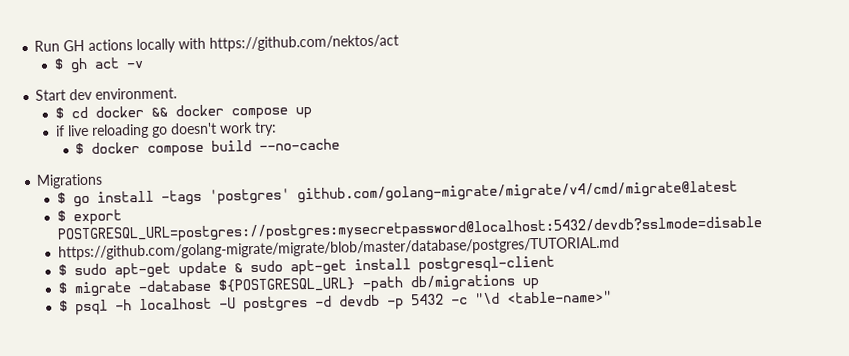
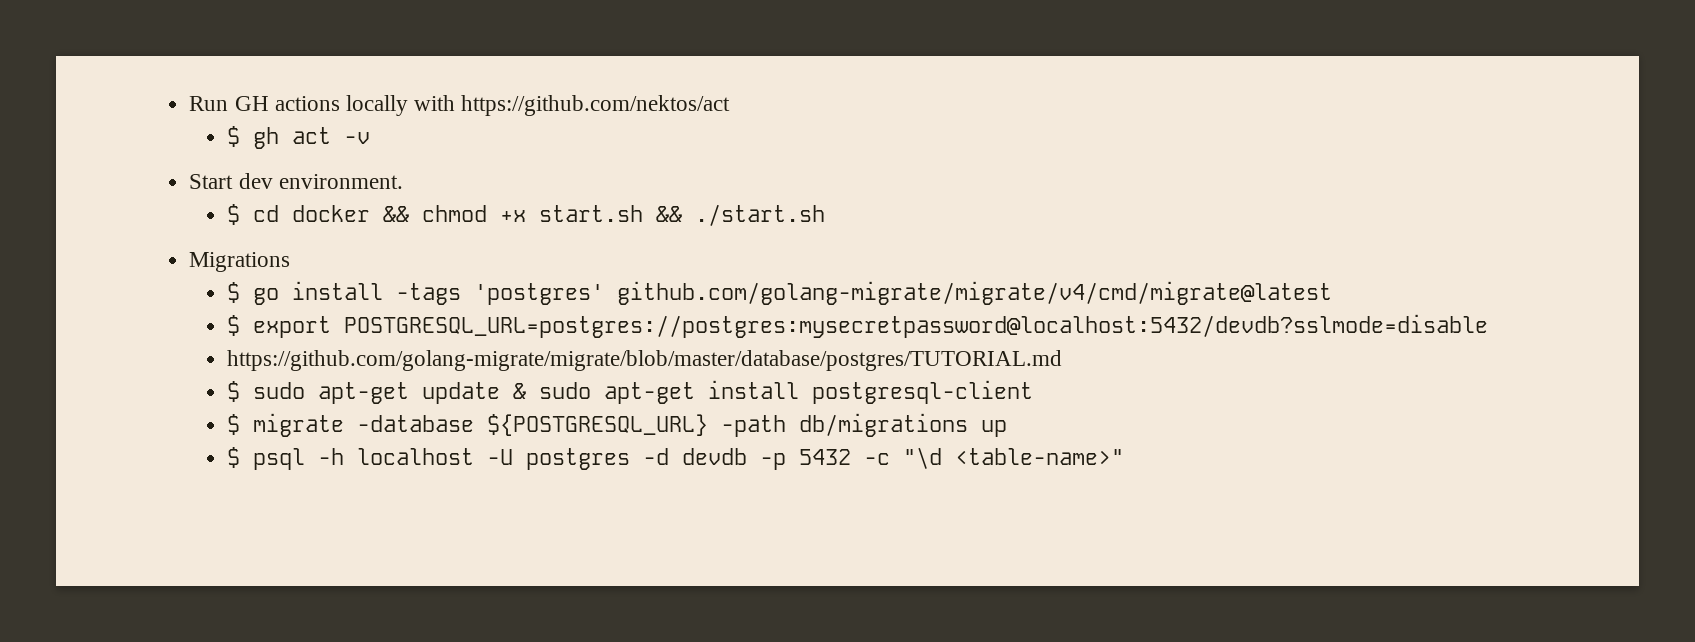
- $ cd docker && docker compose up
- if live reloading go doesn't work try:
- $ docker compose build --no-cache
+ $ cd docker && chmod +x start.sh && ./start.sh

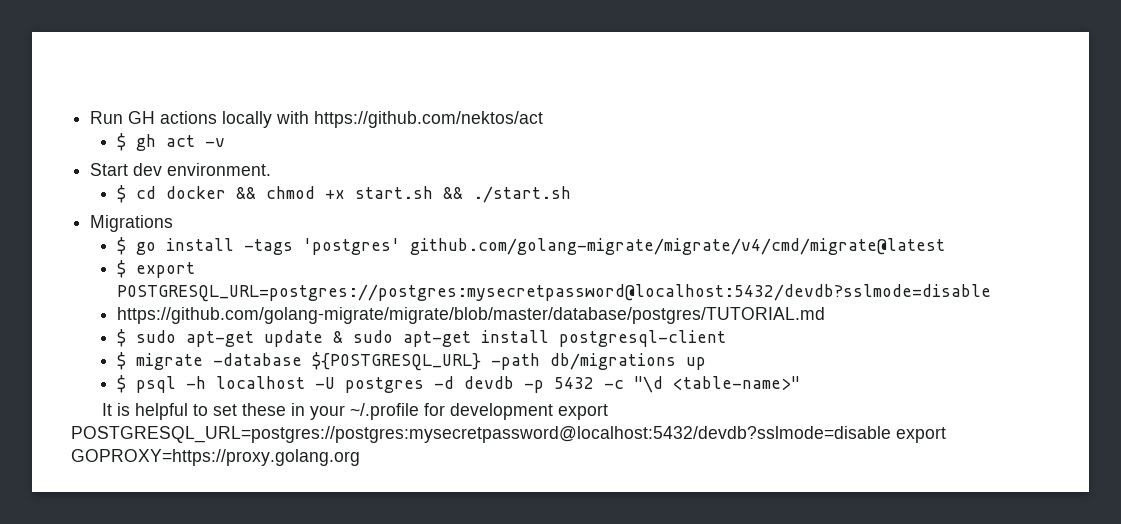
+ It is helpful to set these in your ~/.profile for development export POSTGRESQL_URL=postgres://postgres:mysecretpassword@localhost:5432/devdb?sslmode=disable export GOPROXY=https://proxy.golang.org

